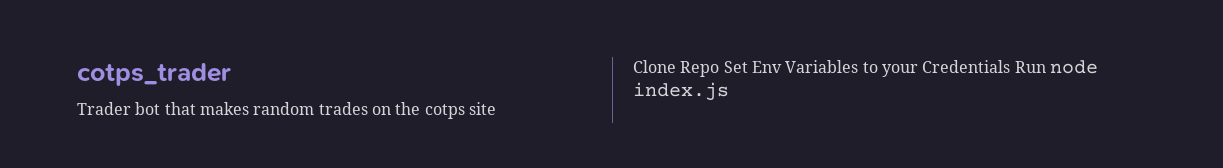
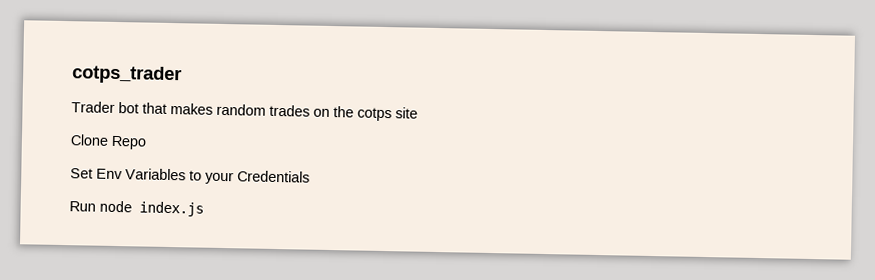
- Clone Repo Set Env Variables to your Credentials Run node index.js
+ Clone Repo
+ Set Env Variables to your Credentials
+ Run node index.js

